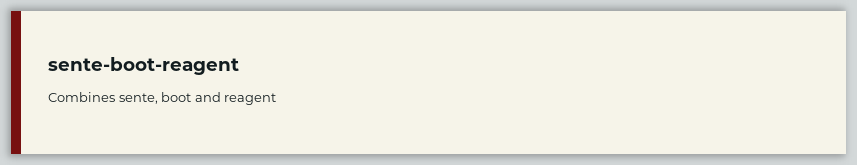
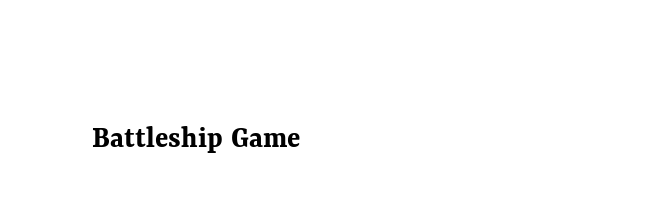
- sente-boot-reagent
- Combines sente, boot and reagent
+ Battleship Game

